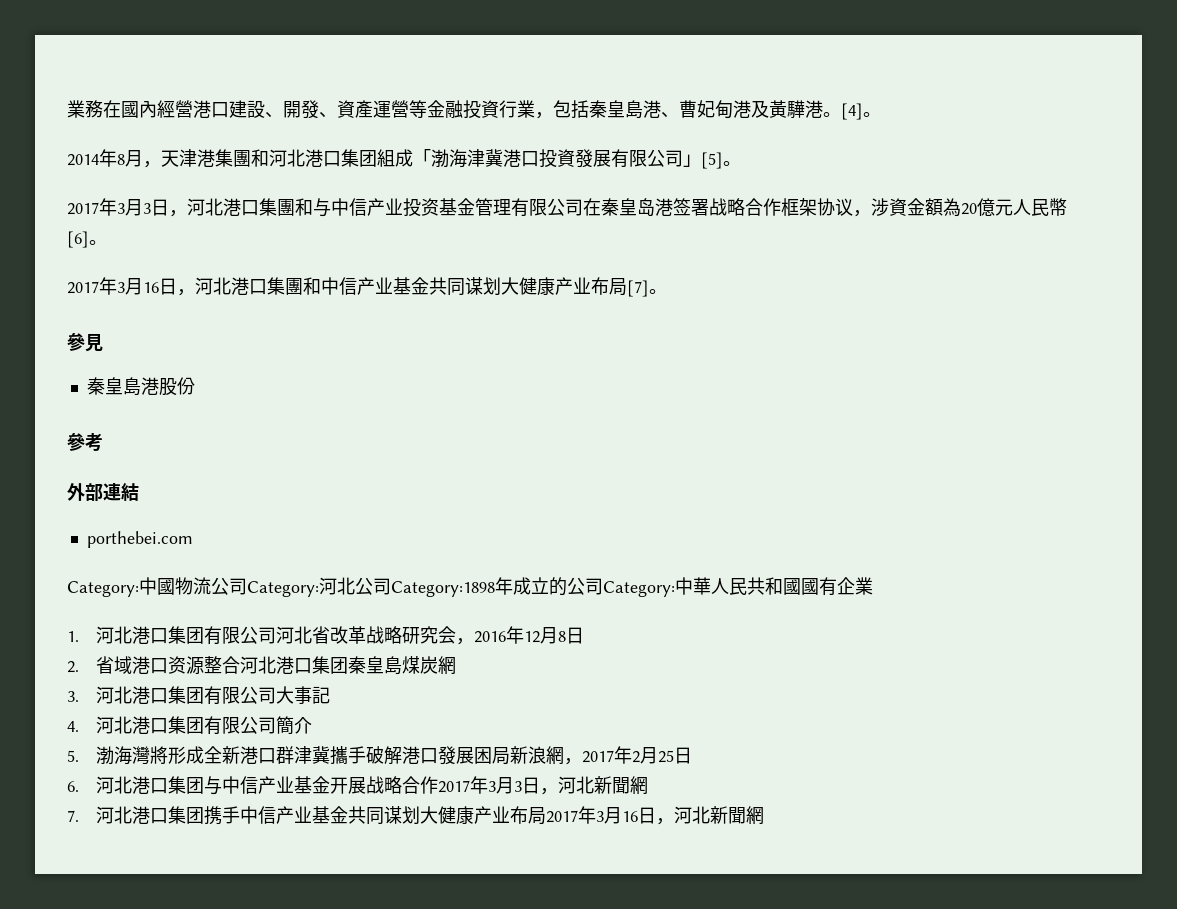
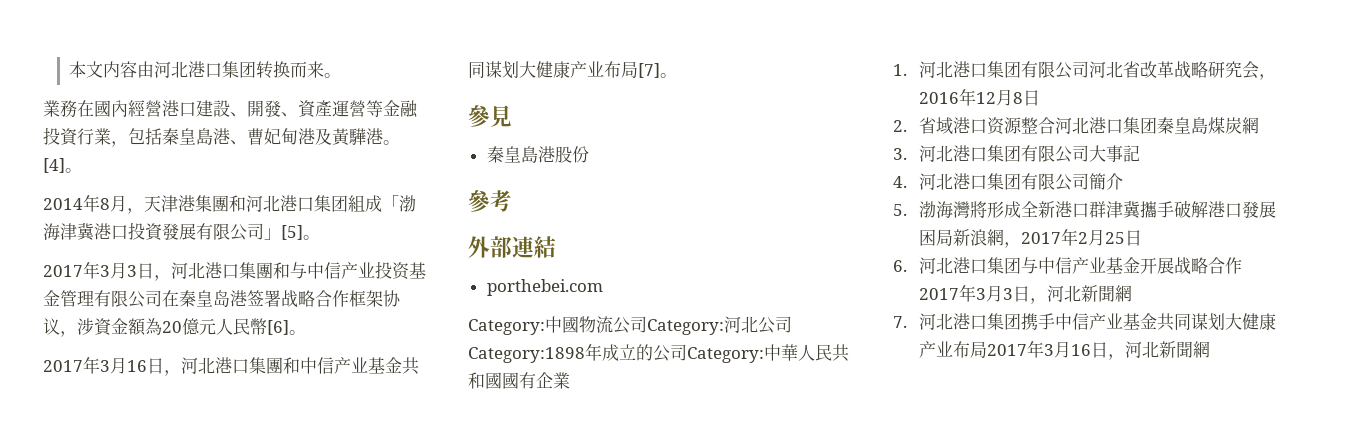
+ 本文内容由河北港口集团转换而来。

